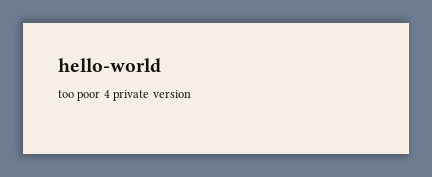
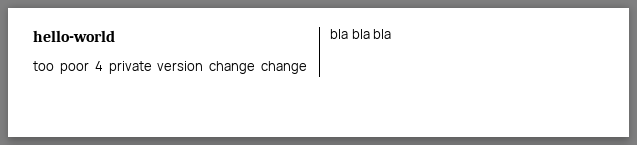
- too poor 4 private version
+ too poor 4 private version change change bla bla bla

